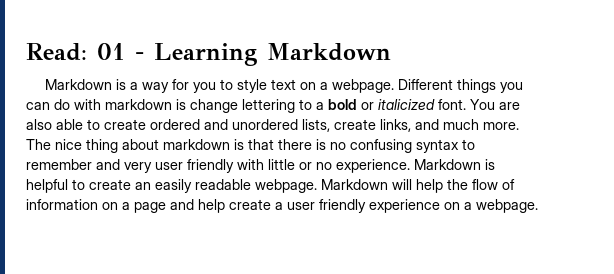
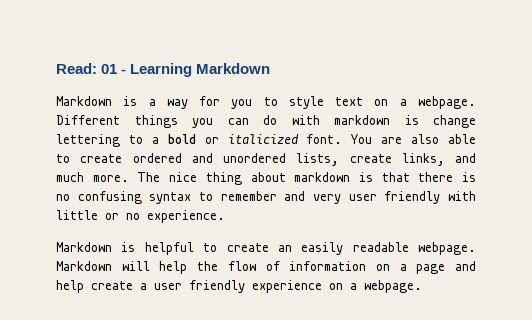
- The nice thing about markdown is that there is no confusing syntax to remember and very user friendly with little or no experience. Markdown is helpful to create an easily readable webpage.
+ The nice thing about markdown is that there is no confusing syntax to remember and very user friendly with little or no experience.
+ Markdown is helpful to create an easily readable webpage.

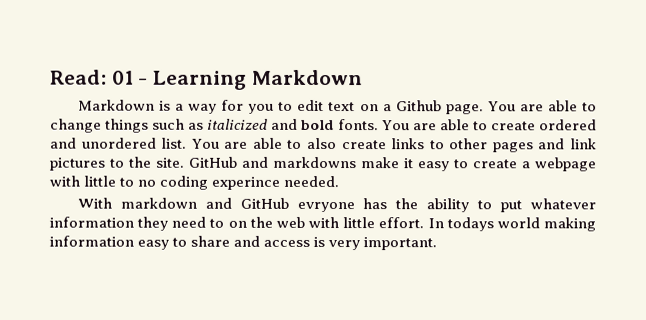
- Markdown is a way for you to style text on a webpage. Different things you can do with markdown is change lettering to a bold or italicized font. You are also able to create ordered and unordered lists, create links, and much more. The nice thing about markdown is that there is no confusing syntax to remember and very user friendly with little or no experience.
- Markdown is helpful to create an easily readable webpage. Markdown will help the flow of information on a page and help create a user friendly experience on a webpage.
+ Markdown is a way for you to edit text on a Github page. You are able to change things such as italicized and bold fonts. You are able to create ordered and unordered list. You are able to also create links to other pages and link pictures to the site. GitHub and markdowns make it easy to create a webpage with little to no coding experince needed.
+ With markdown and GitHub evryone has the ability to put whatever information they need to on the web with little effort. In todays world making information easy to share and access is very important.

